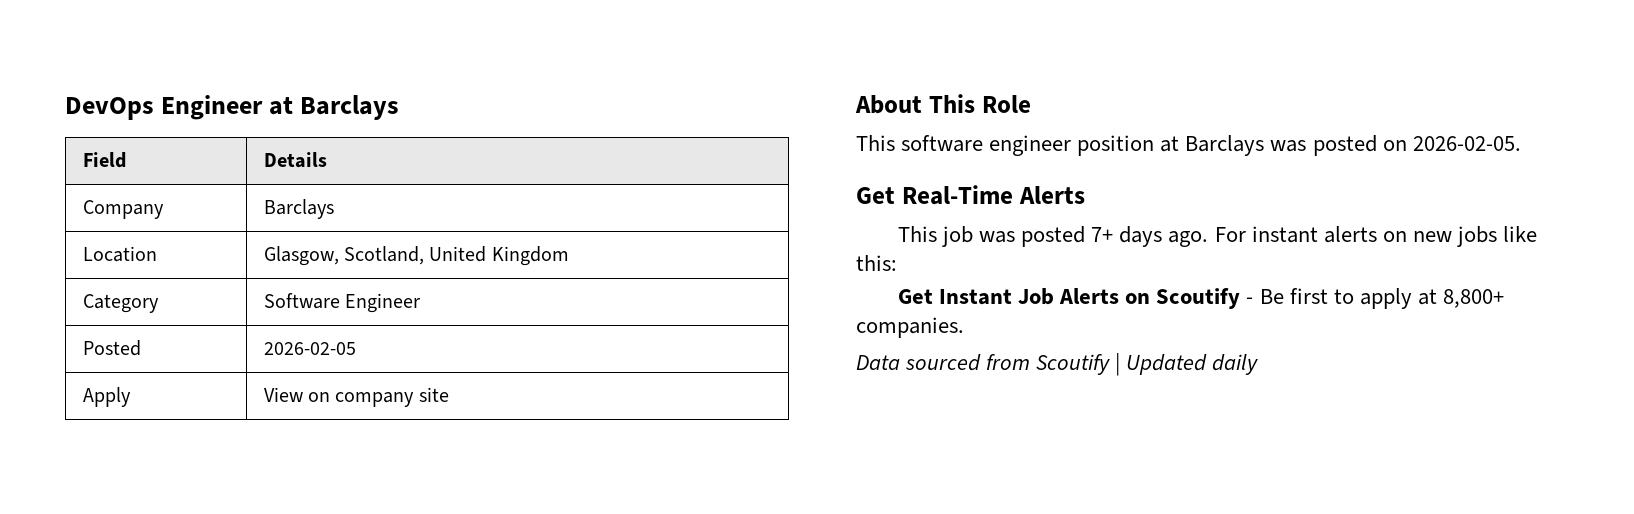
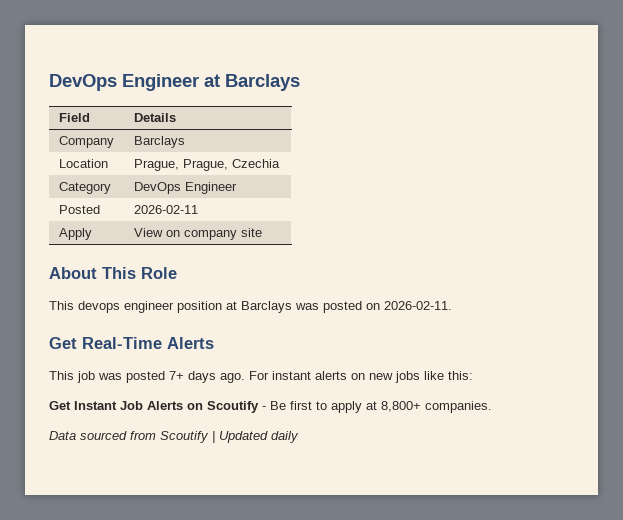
- Location | Glasgow, Scotland, United Kingdom
+ Location | Prague, Prague, Czechia
- Category | Software Engineer
+ Category | DevOps Engineer
- Posted | 2026-02-05
+ Posted | 2026-02-11
- This software engineer position at Barclays was posted on 2026-02-05.
+ This devops engineer position at Barclays was posted on 2026-02-11.

